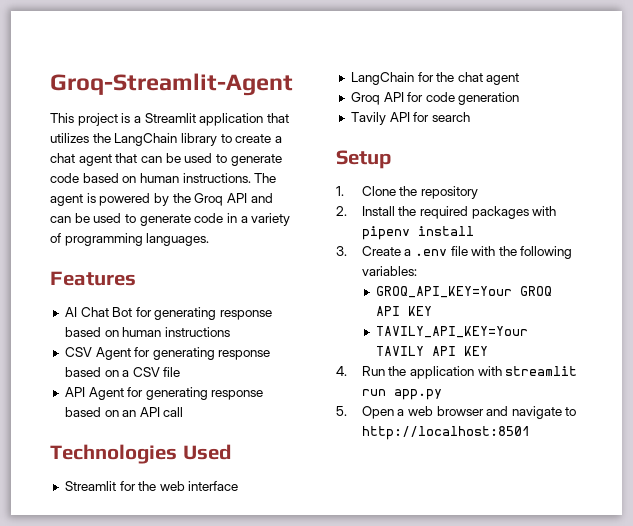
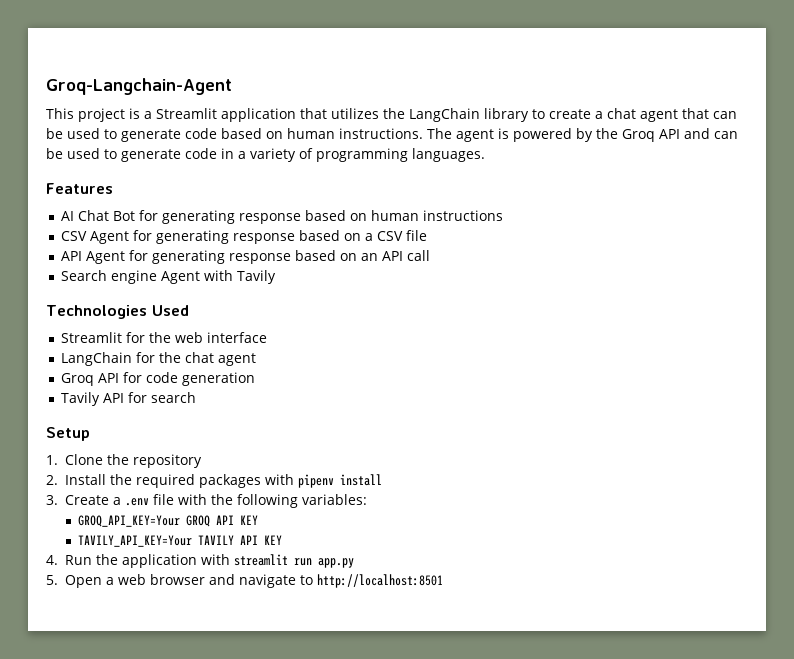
- Groq-Streamlit-Agent
+ Groq-Langchain-Agent
+ Search engine Agent with Tavily

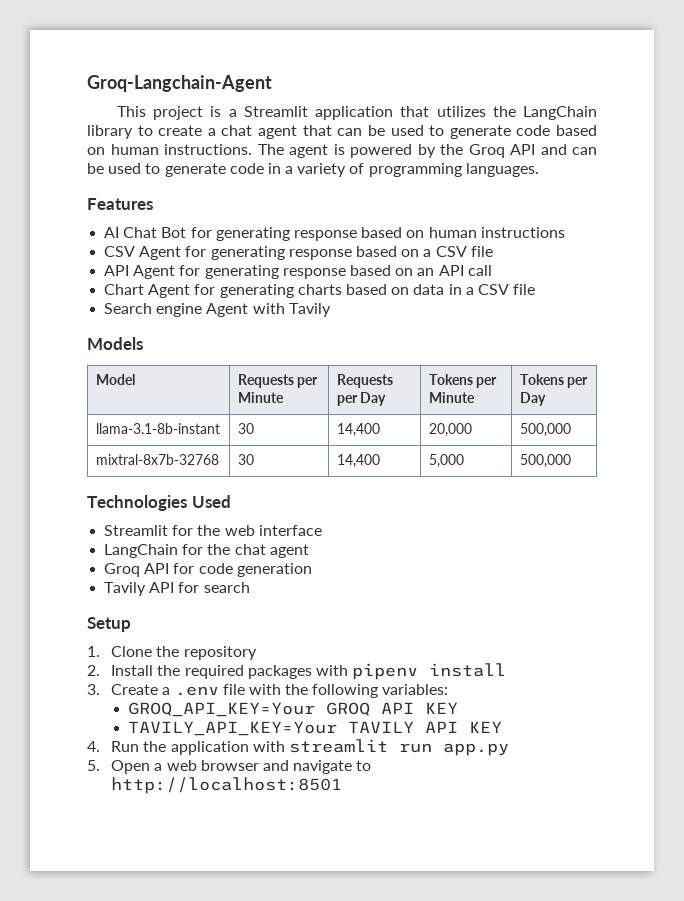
+ Chart Agent for generating charts based on data in a CSV file
+ Models
+ Model | Requests per Minute | Requests per Day | Tokens per Minute | Tokens per Day
+ llama-3.1-8b-instant | 30 | 14,400 | 20,000 | 500,000
+ mixtral-8x7b-32768 | 30 | 14,400 | 5,000 | 500,000

